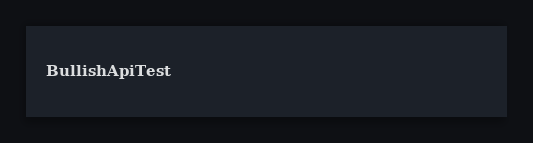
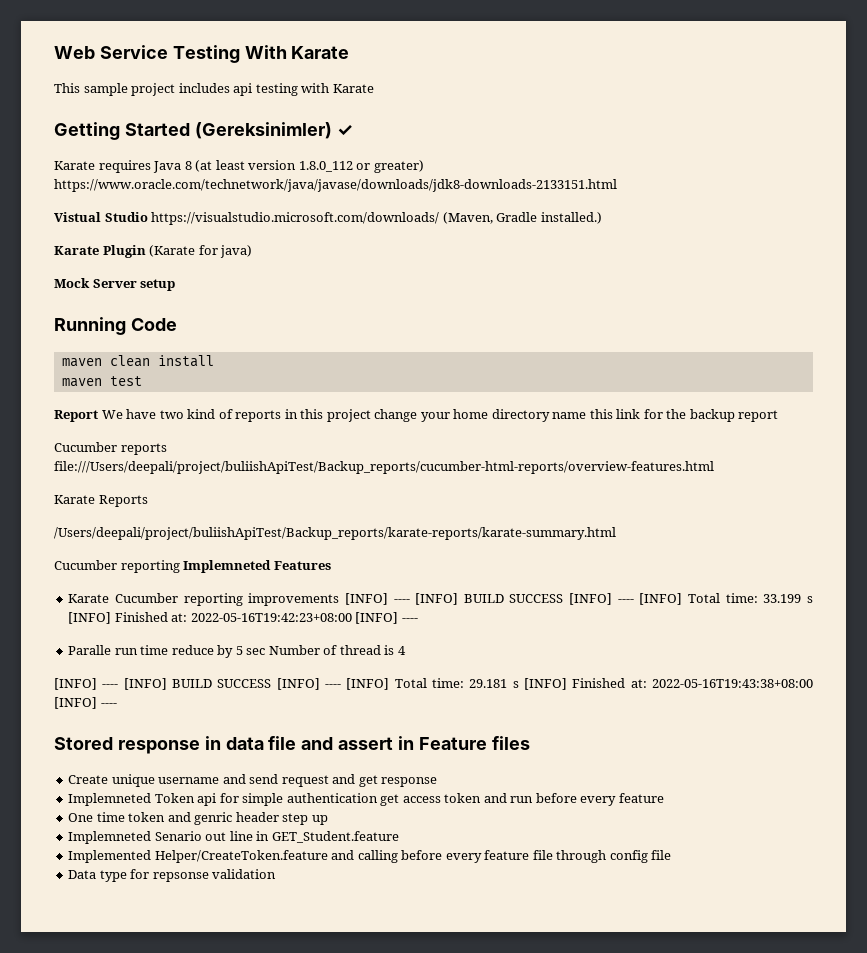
- BullishApiTest
+ Web Service Testing With Karate
+ This sample project includes api testing with Karate
+ Getting Started (Gereksinimler) ✓
+ Karate requires Java 8 (at least version 1.8.0_112 or greater) https://www.oracle.com/technetwork/java/javase/downloads/jdk8-downloads-2133151.html
+ Vistual Studio https://visualstudio.microsoft.com/downloads/ (Maven, Gradle installed.)
+ Karate Plugin (Karate for java)
+ Mock Server setup
+ Running Code
+ maven clean install
+ maven test
+ Report We have two kind of reports in this project change your home directory name this link for the backup report
+ Cucumber reports file:///Users/deepali/project/buliishApiTest/Backup_reports/cucumber-html-reports/overview-features.html
+ Karate Reports
+ /Users/deepali/project/buliishApiTest/Backup_reports/karate-reports/karate-summary.html
+ Cucumber reporting Implemneted Features
+ Karate Cucumber reporting improvements [INFO] ---- [INFO] BUILD SUCCESS [INFO] ---- [INFO] Total time: 33.199 s [INFO] Finished at: 2022-05-16T19:42:23+08:00 [INFO] ----
+ Paralle run time reduce by 5 sec Number of thread is 4
+ [INFO] ---- [INFO] BUILD SUCCESS [INFO] ---- [INFO] Total time: 29.181 s [INFO] Finished at: 2022-05-16T19:43:38+08:00 [INFO] ----
+ Stored response in data file and assert in Feature files
+ Create unique username and send request and get response
+ Implemneted Token api for simple authentication get access token and run before every feature
+ One time token and genric header step up
+ Implemneted Senario out line in GET_Student.feature
+ Implemented Helper/CreateToken.feature and calling before every feature file through config file
+ Data type for repsonse validation

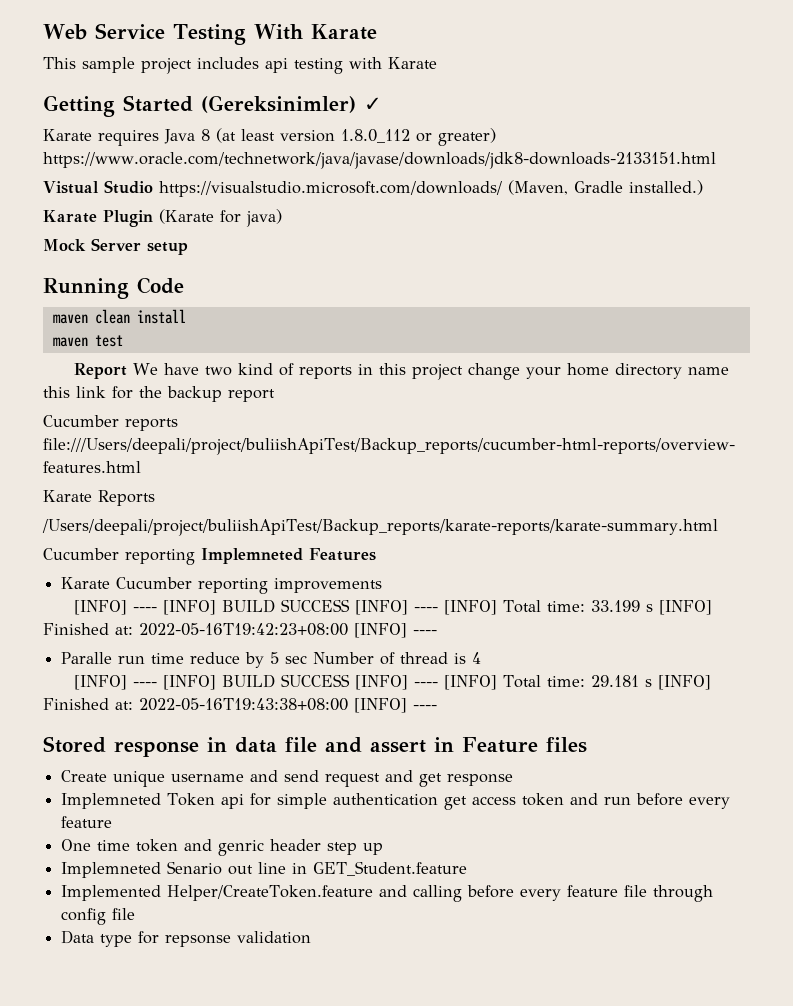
- Karate Cucumber reporting improvements [INFO] ---- [INFO] BUILD SUCCESS [INFO] ---- [INFO] Total time: 33.199 s [INFO] Finished at: 2022-05-16T19:42:23+08:00 [INFO] ----
+ Karate Cucumber reporting improvements
+ [INFO] ---- [INFO] BUILD SUCCESS [INFO] ---- [INFO] Total time: 33.199 s [INFO] Finished at: 2022-05-16T19:42:23+08:00 [INFO] ----

